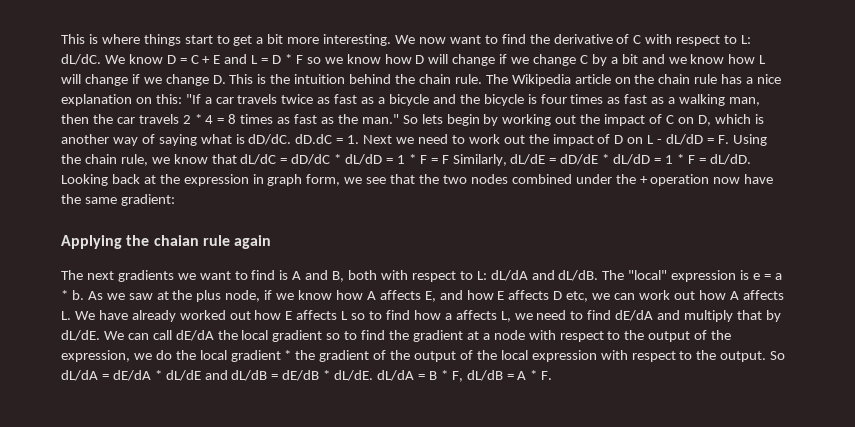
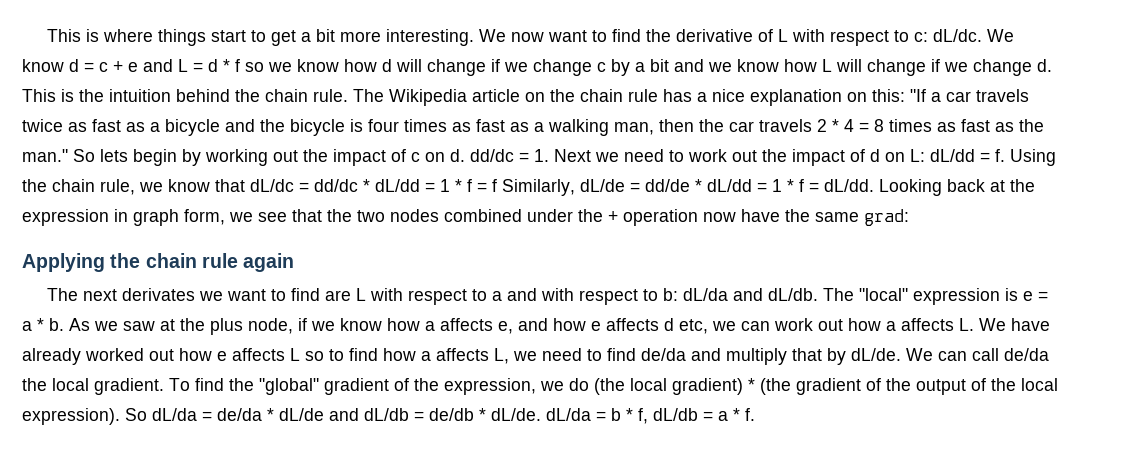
- We now want to find the derivative of C with respect to L: dL/dC. We know D = C + E and L = D * F so we know how D will change if we change C by a bit and we know how L will change if we change D. This is the intuition behind the chain rule.
+ We now want to find the derivative of L with respect to c: dL/dc. We know d = c + e and L = d * f so we know how d will change if we change c by a bit and we know how L will change if we change d. This is the intuition behind the chain rule.
- So lets begin by working out the impact of C on D, which is another way of saying what is dD/dC. dD.dC = 1. Next we need to work out the impact of D on L - dL/dD = F. Using the chain rule, we know that dL/dC = dD/dC * dL/dD = 1 * F = F Similarly, dL/dE = dD/dE * dL/dD = 1 * F = dL/dD.
+ So lets begin by working out the impact of c on d. dd/dc = 1. Next we need to work out the impact of d on L: dL/dd = f. Using the chain rule, we know that dL/dc = dd/dc * dL/dd = 1 * f = f Similarly, dL/de = dd/de * dL/dd = 1 * f = dL/dd.
- Looking back at the expression in graph form, we see that the two nodes combined under the + operation now have the same gradient:
+ Looking back at the expression in graph form, we see that the two nodes combined under the + operation now have the same grad:
- Applying the chaian rule again
+ Applying the chain rule again
- The next gradients we want to find is A and B, both with respect to L: dL/dA and dL/dB.
+ The next derivates we want to find are L with respect to a and with respect to b: dL/da and dL/db.
- As we saw at the plus node, if we know how A affects E, and how E affects D etc, we can work out how A affects L. We have already worked out how E affects L so to find how a affects L, we need to find dE/dA and multiply that by dL/dE.
+ As we saw at the plus node, if we know how a affects e, and how e affects d etc, we can work out how a affects L. We have already worked out how e affects L so to find how a affects L, we need to find de/da and multiply that by dL/de.
- We can call dE/dA the local gradient so to find the gradient at a node with respect to the output of the expression, we do the local gradient * the gradient of the output of the local expression with respect to the output. So dL/dA = dE/dA * dL/dE and dL/dB = dE/dB * dL/dE. dL/dA = B * F, dL/dB = A * F.
+ We can call de/da the local gradient. To find the "global" gradient of the expression, we do (the local gradient) * (the gradient of the output of the local expression). So dL/da = de/da * dL/de and dL/db = de/db * dL/de. dL/da = b * f, dL/db = a * f.

